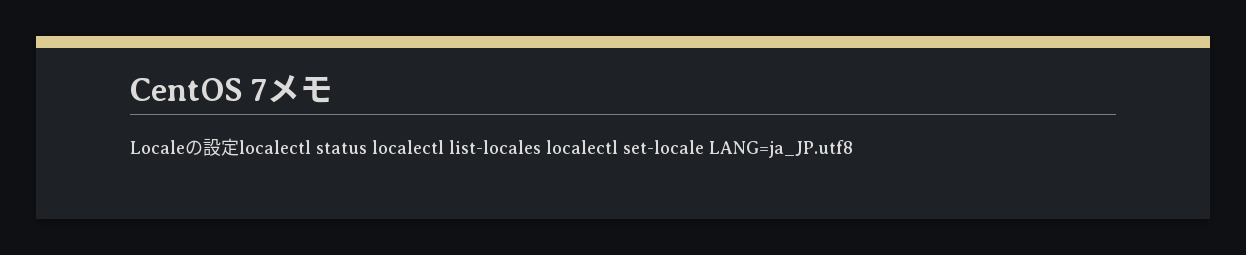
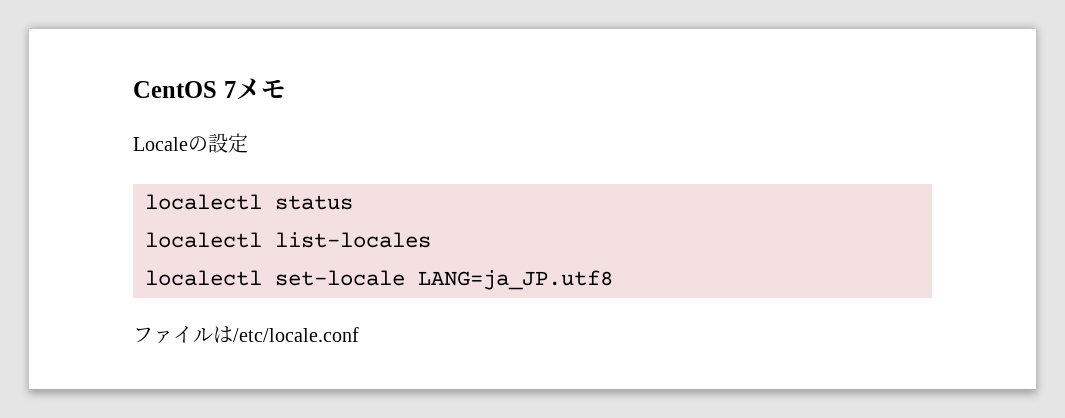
- Localeの設定localectl status localectl list-locales localectl set-locale LANG=ja_JP.utf8
+ Localeの設定
+ localectl status
+ localectl list-locales
+ localectl set-locale LANG=ja_JP.utf8
+ ファイルは/etc/locale.conf

